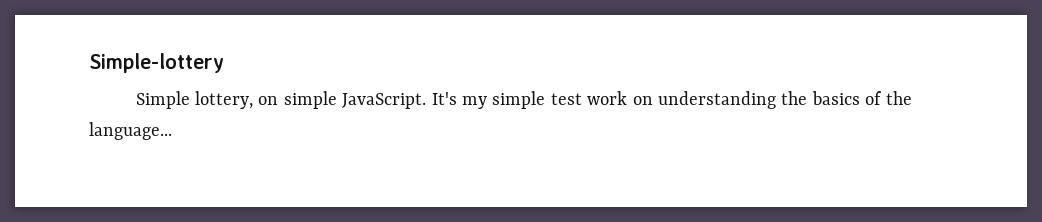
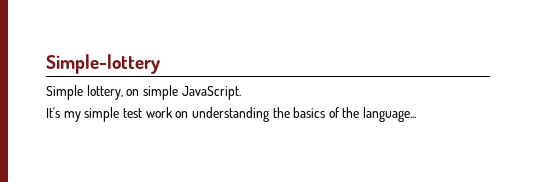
- Simple lottery, on simple JavaScript. It's my simple test work on understanding the basics of the language...
+ Simple lottery, on simple JavaScript.
+ It's my simple test work on understanding the basics of the language...

